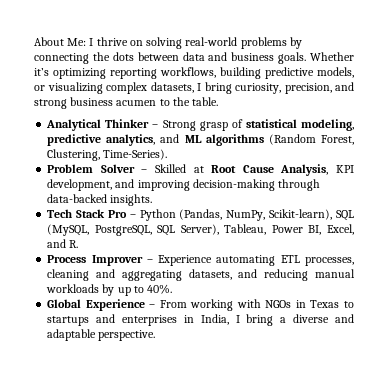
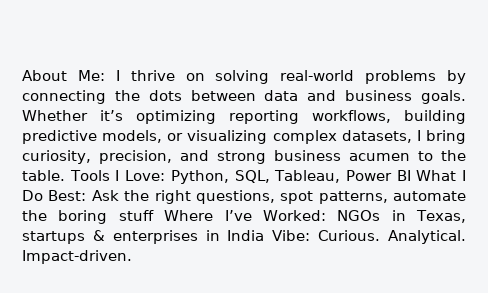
- Whether it’s optimizing reporting workflows, building predictive models, or visualizing complex datasets, I bring curiosity, precision, and strong business acumen to the table.
- Analytical Thinker – Strong grasp of statistical modeling, predictive analytics, and ML algorithms (Random Forest, Clustering, Time-Series).
- Problem Solver – Skilled at Root Cause Analysis, KPI development, and improving decision-making through data-backed insights.
- Tech Stack Pro – Python (Pandas, NumPy, Scikit-learn), SQL (MySQL, PostgreSQL, SQL Server), Tableau, Power BI, Excel, and R.
- Process Improver – Experience automating ETL processes, cleaning and aggregating datasets, and reducing manual workloads by up to 40%.
- Global Experience – From working with NGOs in Texas to startups and enterprises in India, I bring a diverse and adaptable perspective.
+ Whether it’s optimizing reporting workflows, building predictive models, or visualizing complex datasets, I bring curiosity, precision, and strong business acumen to the table. Tools I Love: Python, SQL, Tableau, Power BI What I Do Best: Ask the right questions, spot patterns, automate the boring stuff Where I’ve Worked: NGOs in Texas, startups & enterprises in India Vibe: Curious. Analytical. Impact-driven.

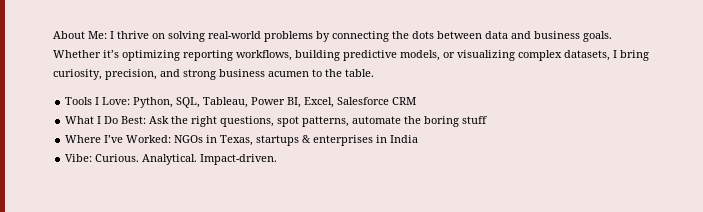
- Whether it’s optimizing reporting workflows, building predictive models, or visualizing complex datasets, I bring curiosity, precision, and strong business acumen to the table. Tools I Love: Python, SQL, Tableau, Power BI What I Do Best: Ask the right questions, spot patterns, automate the boring stuff Where I’ve Worked: NGOs in Texas, startups & enterprises in India Vibe: Curious.
+ Whether it’s optimizing reporting workflows, building predictive models, or visualizing complex datasets, I bring curiosity, precision, and strong business acumen to the table.
+ Tools I Love: Python, SQL, Tableau, Power BI, Excel, Salesforce CRM
+ What I Do Best: Ask the right questions, spot patterns, automate the boring stuff
+ Where I’ve Worked: NGOs in Texas, startups & enterprises in India
+ Vibe: Curious.

